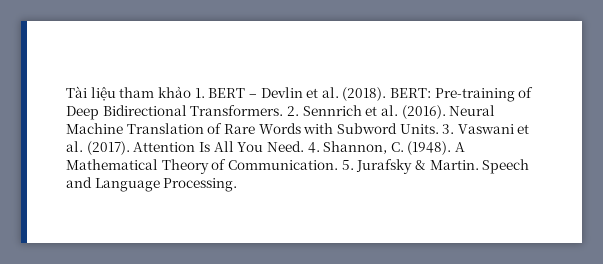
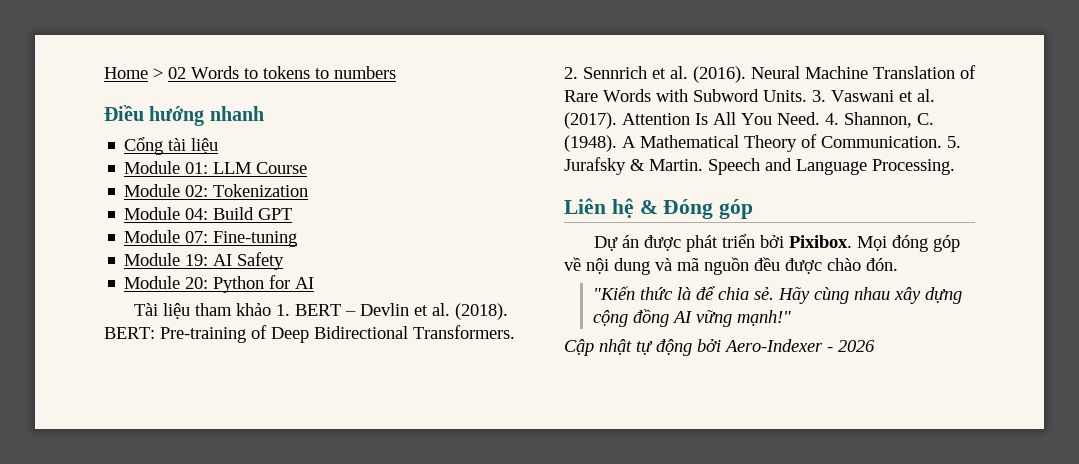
+ Home > 02 Words to tokens to numbers
+ Điều hướng nhanh
+ Cổng tài liệu
+ Module 01: LLM Course
+ Module 02: Tokenization
+ Module 04: Build GPT
+ Module 07: Fine-tuning
+ Module 19: AI Safety
+ Module 20: Python for AI
+ Liên hệ & Đóng góp
+ Dự án được phát triển bởi Pixibox. Mọi đóng góp về nội dung và mã nguồn đều được chào đón.
+ "Kiến thức là để chia sẻ. Hãy cùng nhau xây dựng cộng đồng AI vững mạnh!"
+ Cập nhật tự động bởi Aero-Indexer - 2026

